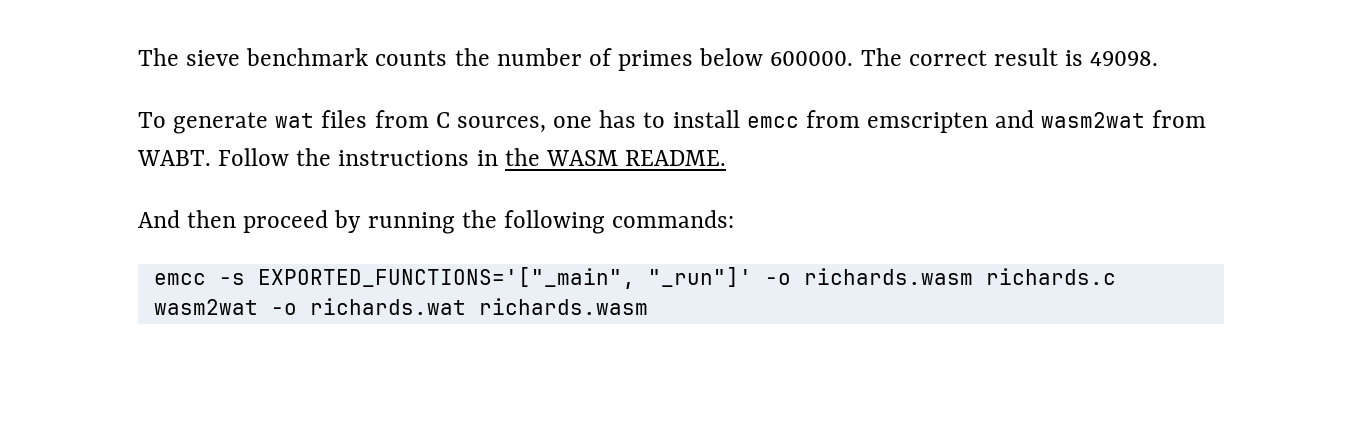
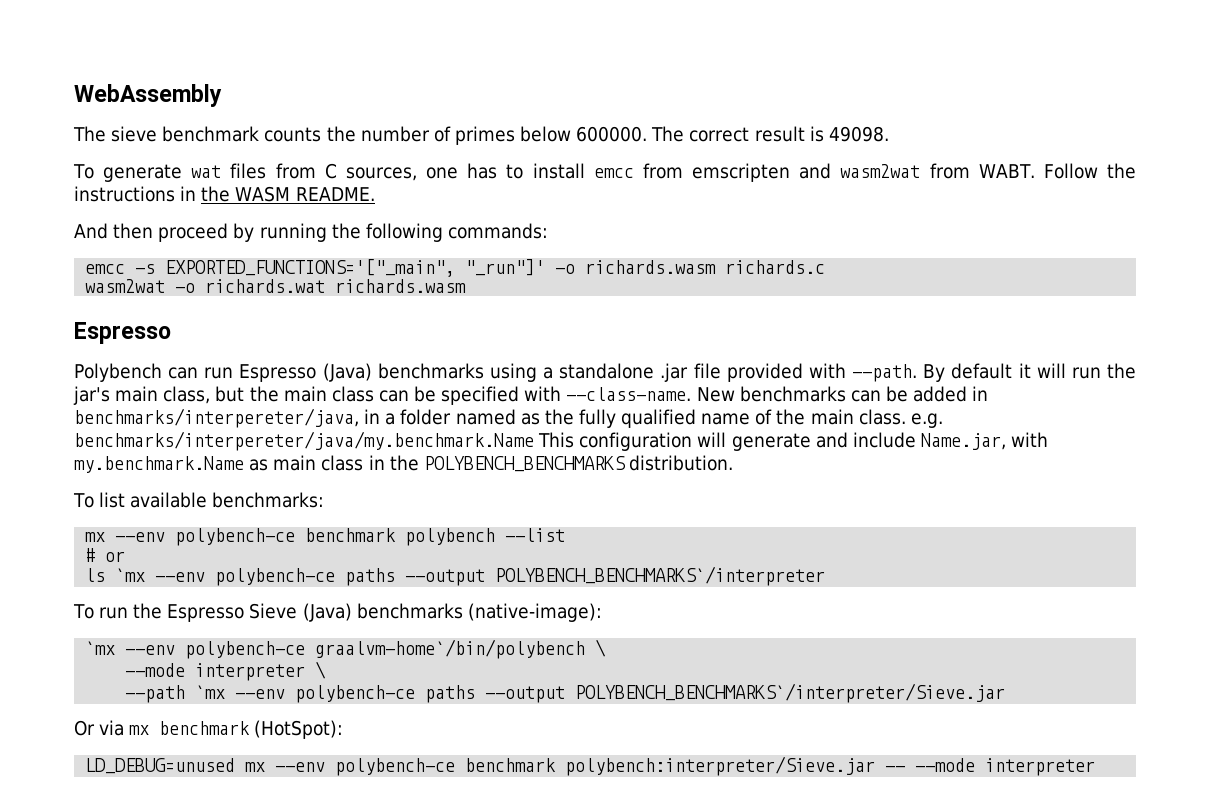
+ WebAssembly
  wasm2wat -o richards.wat richards.wasm
+ Espresso
+ Polybench can run Espresso (Java) benchmarks using a standalone .jar file provided with --path. By default it will run the jar's main class, but the main class can be specified with --class-name. New benchmarks can be added in benchmarks/interpereter/java, in a folder named as the fully qualified name of the main class. e.g. benchmarks/interpereter/java/my.benchmark.Name This configuration will generate and include Name.jar, with my.benchmark.Name as main class in the POLYBENCH_BENCHMARKS distribution.
+ To list available benchmarks:
+ mx --env polybench-ce benchmark polybench --list
+ # or
+ ls `mx --env polybench-ce paths --output POLYBENCH_BENCHMARKS`/interpreter
+ To run the Espresso Sieve (Java) benchmarks (native-image):
+ `mx --env polybench-ce graalvm-home`/bin/polybench \
+ --mode interpreter \
+ --path `mx --env polybench-ce paths --output POLYBENCH_BENCHMARKS`/interpreter/Sieve.jar
+ Or via mx benchmark (HotSpot):
+ LD_DEBUG=unused mx --env polybench-ce benchmark polybench:interpreter/Sieve.jar -- --mode interpreter

